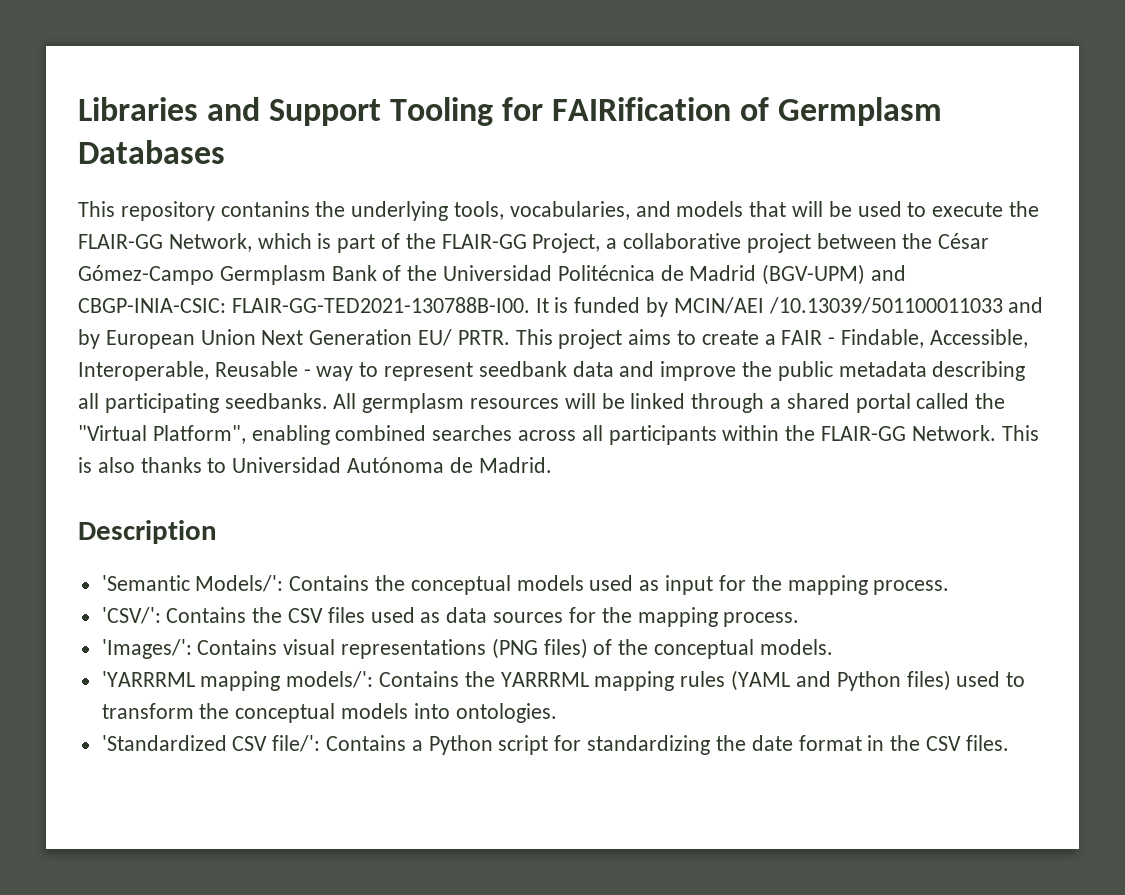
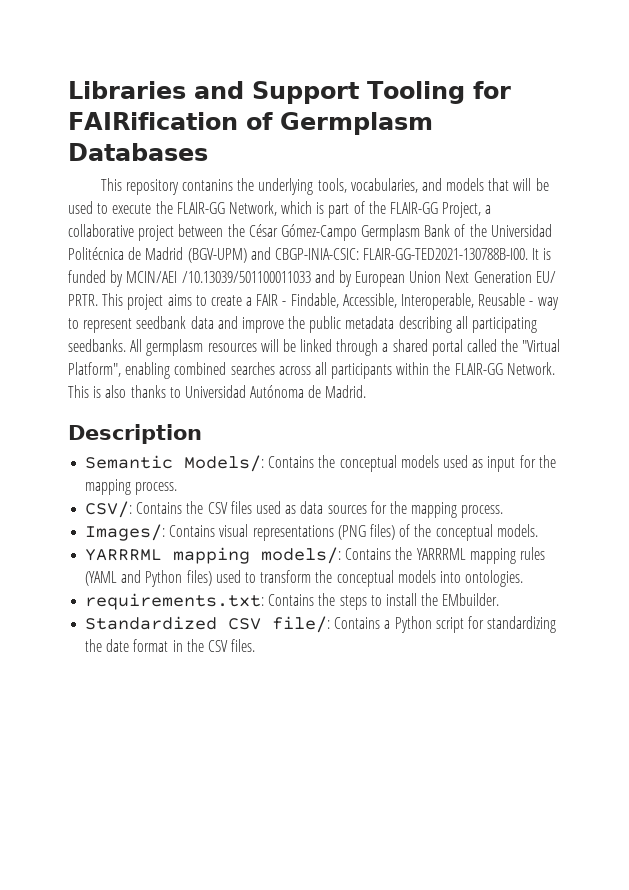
- 'Semantic Models/': Contains the conceptual models used as input for the mapping process.
+ Semantic Models/: Contains the conceptual models used as input for the mapping process.
- 'CSV/': Contains the CSV files used as data sources for the mapping process.
+ CSV/: Contains the CSV files used as data sources for the mapping process.
- 'Images/': Contains visual representations (PNG files) of the conceptual models.
+ Images/: Contains visual representations (PNG files) of the conceptual models.
- 'YARRRML mapping models/': Contains the YARRRML mapping rules (YAML and Python files) used to transform the conceptual models into ontologies.
+ YARRRML mapping models/: Contains the YARRRML mapping rules (YAML and Python files) used to transform the conceptual models into ontologies.
- 'Standardized CSV file/': Contains a Python script for standardizing the date format in the CSV files.
+ requirements.txt: Contains the steps to install the EMbuilder.
+ Standardized CSV file/: Contains a Python script for standardizing the date format in the CSV files.

